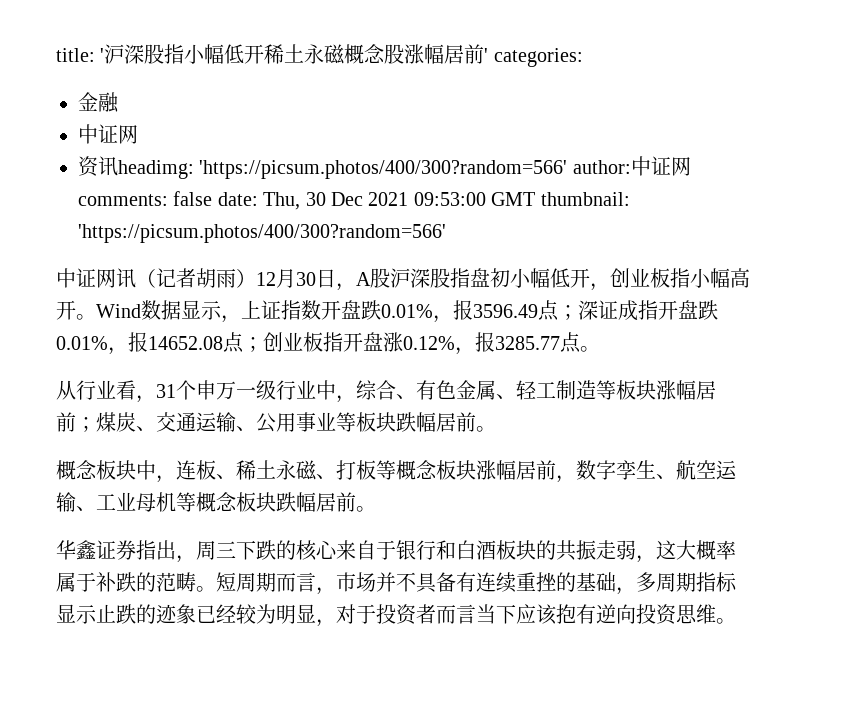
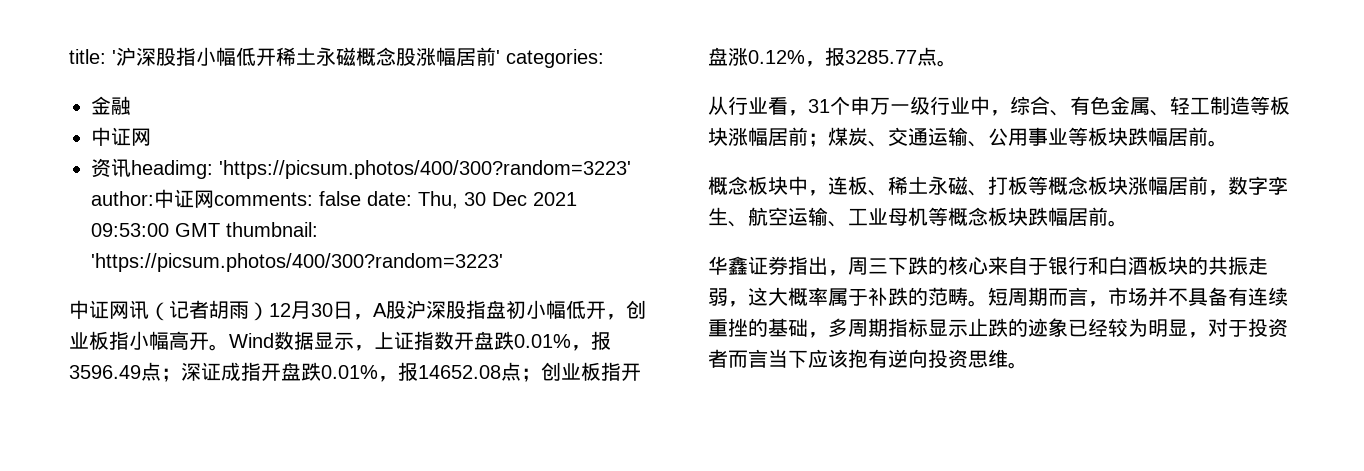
- 资讯headimg: 'https://picsum.photos/400/300?random=566' author:中证网comments: false date: Thu, 30 Dec 2021 09:53:00 GMT thumbnail: 'https://picsum.photos/400/300?random=566'
+ 资讯headimg: 'https://picsum.photos/400/300?random=3223' author:中证网comments: false date: Thu, 30 Dec 2021 09:53:00 GMT thumbnail: 'https://picsum.photos/400/300?random=3223'

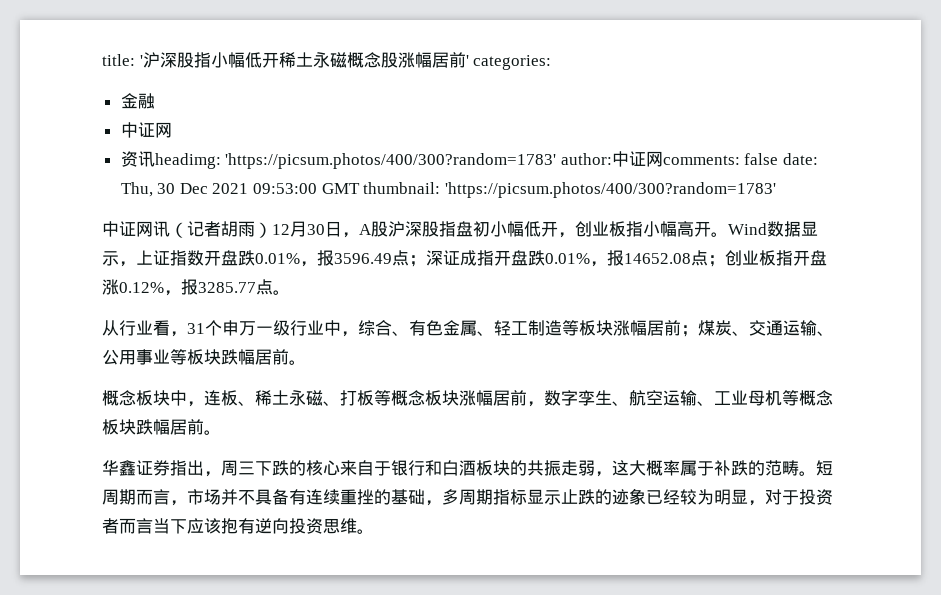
- 资讯headimg: 'https://picsum.photos/400/300?random=3223' author:中证网comments: false date: Thu, 30 Dec 2021 09:53:00 GMT thumbnail: 'https://picsum.photos/400/300?random=3223'
+ 资讯headimg: 'https://picsum.photos/400/300?random=1783' author:中证网comments: false date: Thu, 30 Dec 2021 09:53:00 GMT thumbnail: 'https://picsum.photos/400/300?random=1783'

